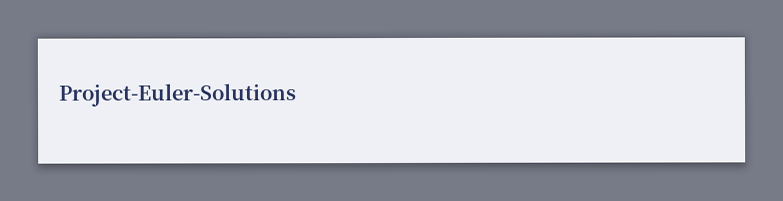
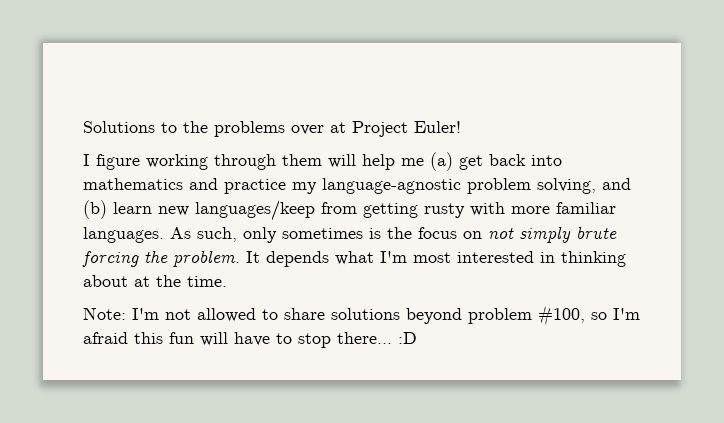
- Project-Euler-Solutions
+ Solutions to the problems over at Project Euler!
+ I figure working through them will help me (a) get back into mathematics and practice my language-agnostic problem solving, and (b) learn new languages/keep from getting rusty with more familiar languages. As such, only sometimes is the focus on not simply brute forcing the problem. It depends what I'm most interested in thinking about at the time.
+ Note: I'm not allowed to share solutions beyond problem #100, so I'm afraid this fun will have to stop there... :D

